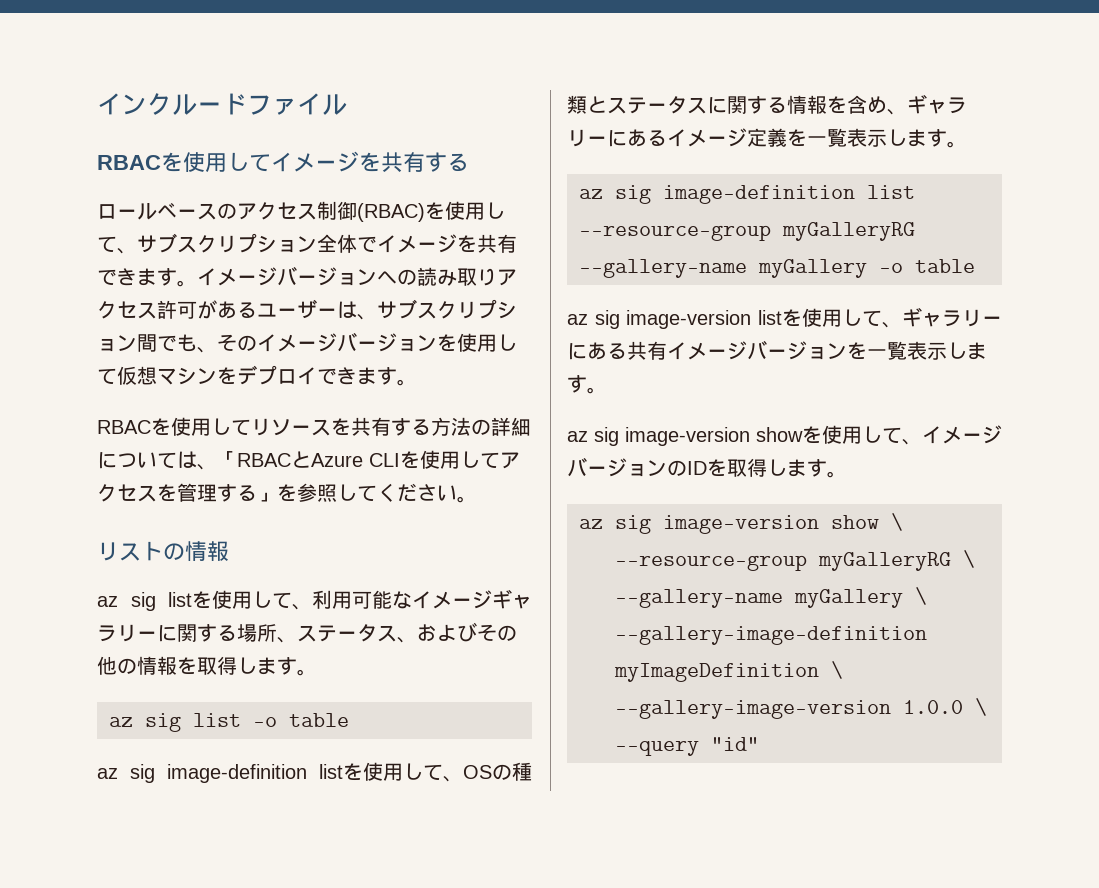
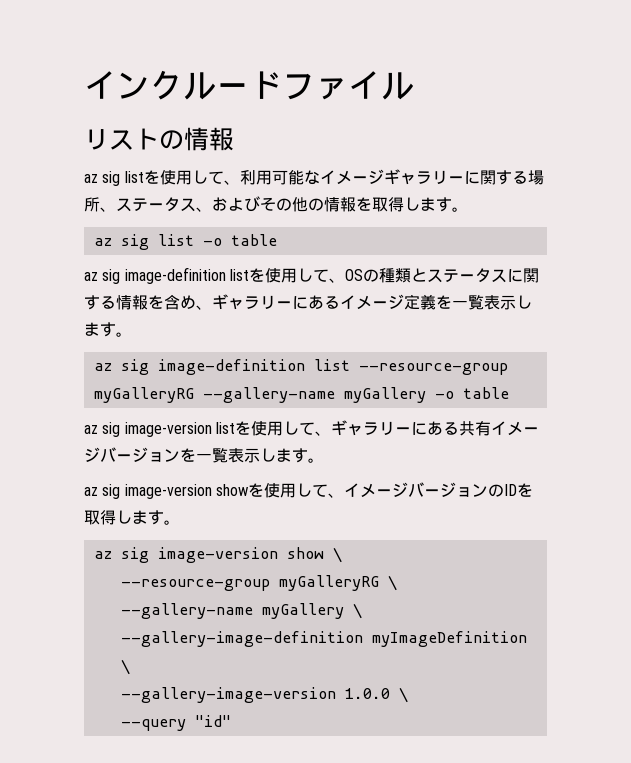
- RBACを使用してイメージを共有する
- ロールベースのアクセス制御(RBAC)を使用して、サブスクリプション全体でイメージを共有できます。イメージバージョンへの読み取りアクセス許可があるユーザーは、サブスクリプション間でも、そのイメージバージョンを使用して仮想マシンをデプロイできます。
- RBACを使用してリソースを共有する方法の詳細については、「RBACとAzure CLIを使用してアクセスを管理する」を参照してください。

